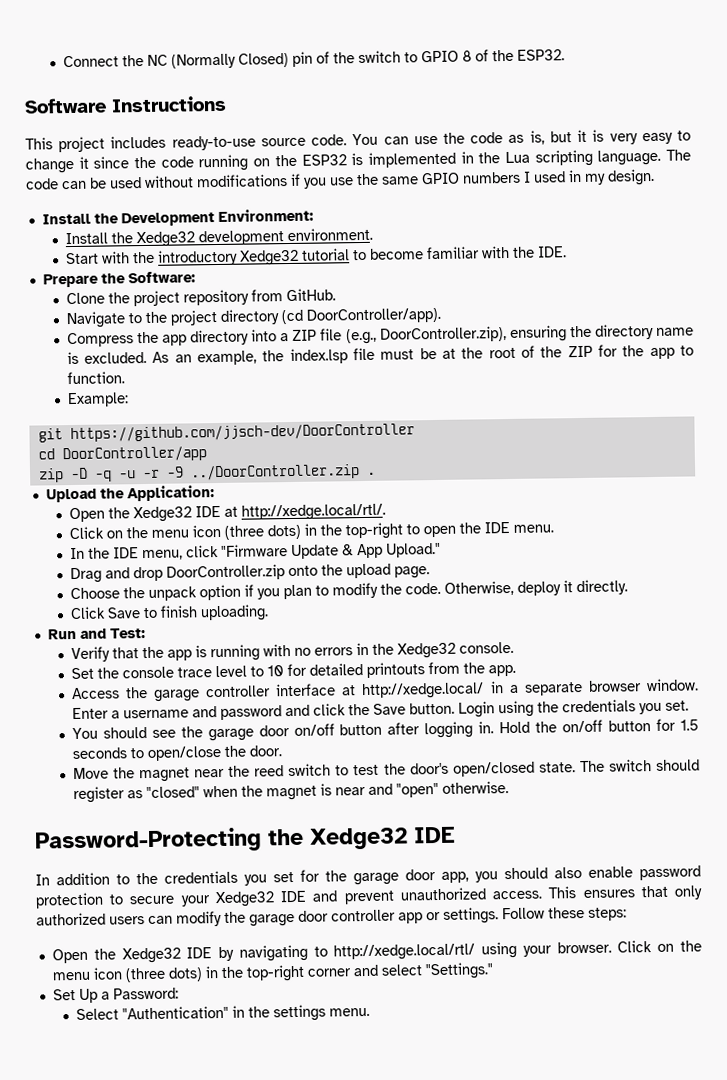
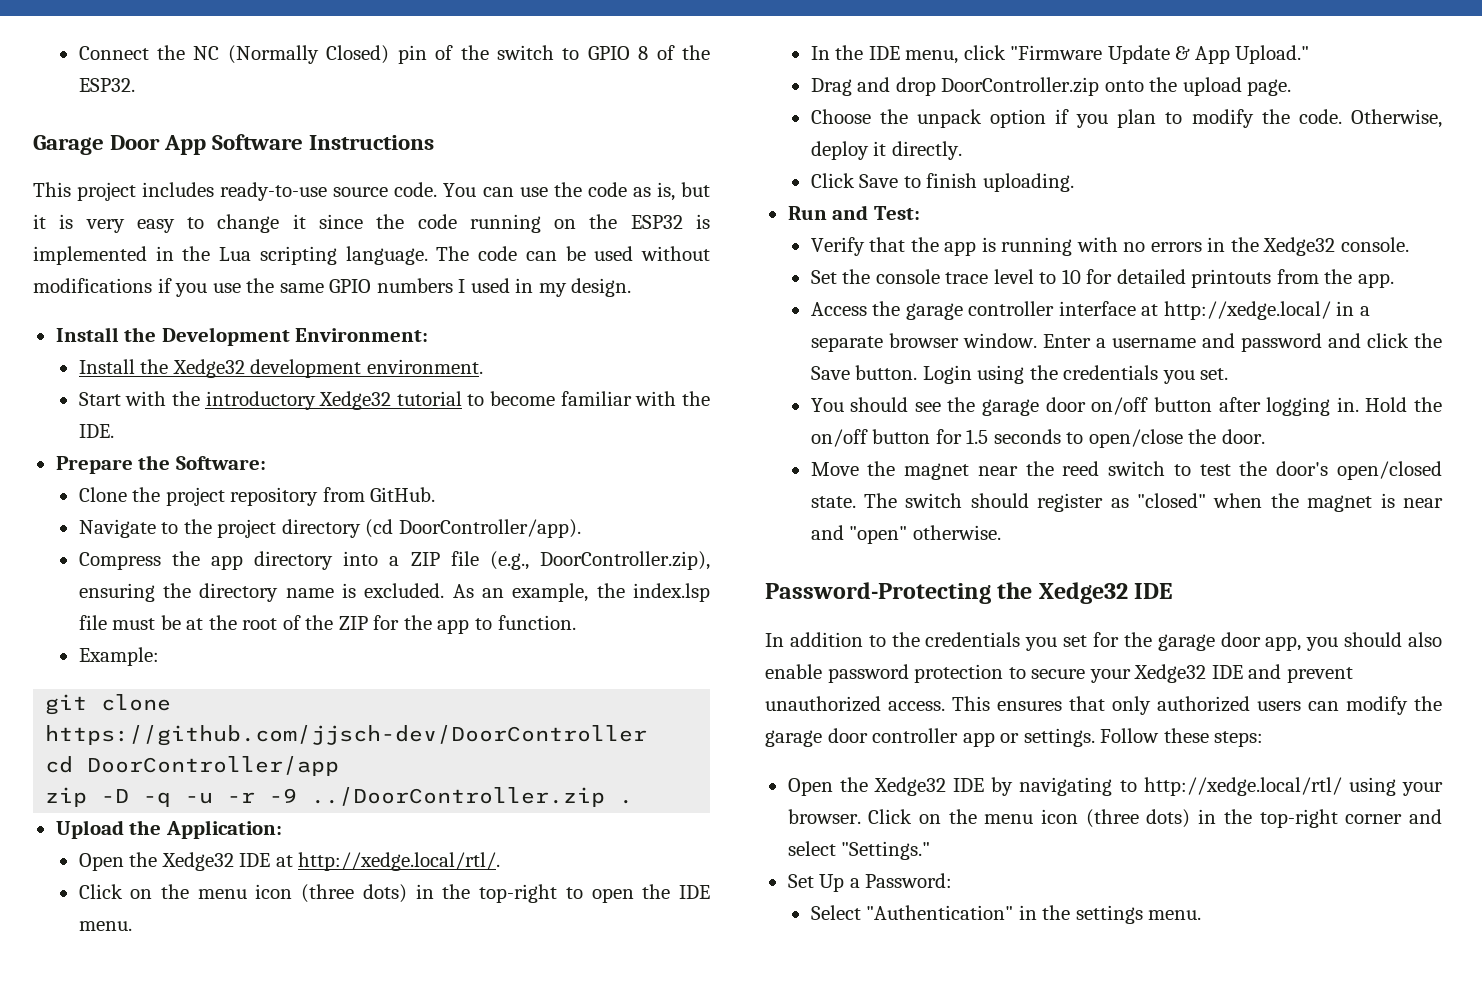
- Software Instructions
+ Garage Door App Software Instructions
- git https://github.com/jjsch-dev/DoorController
+ git clone https://github.com/jjsch-dev/DoorController

